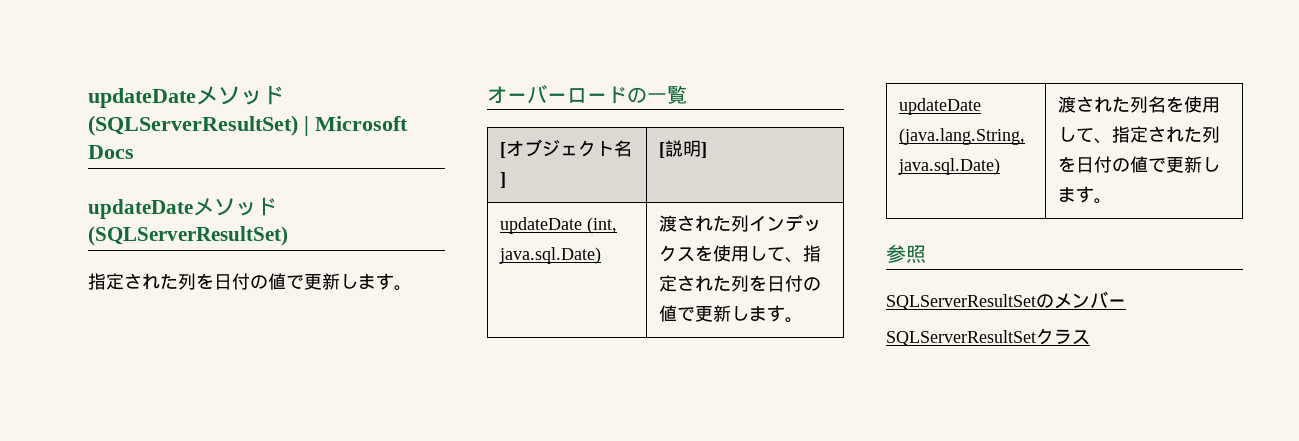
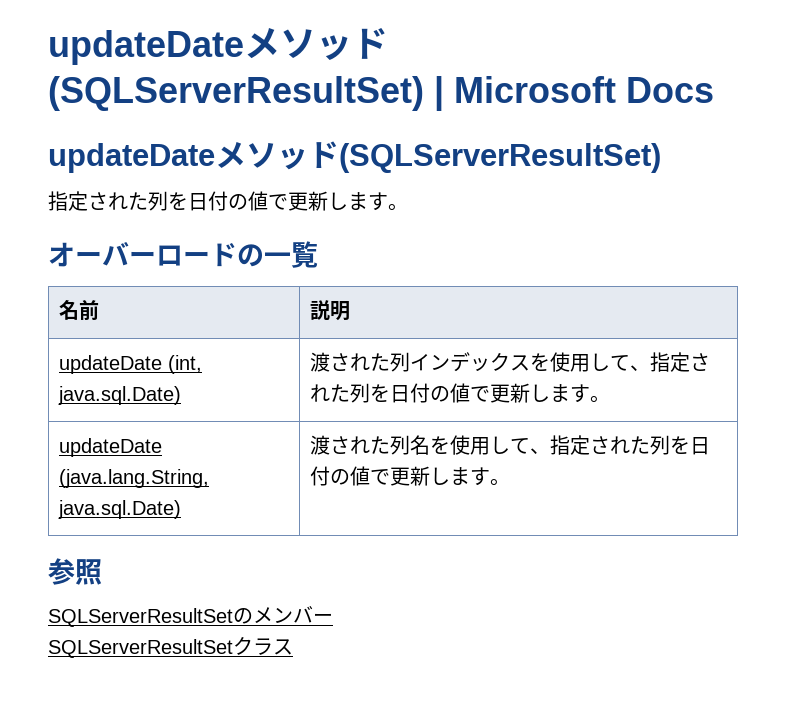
- [オブジェクト名] | [説明]
+ 名前 | 説明

